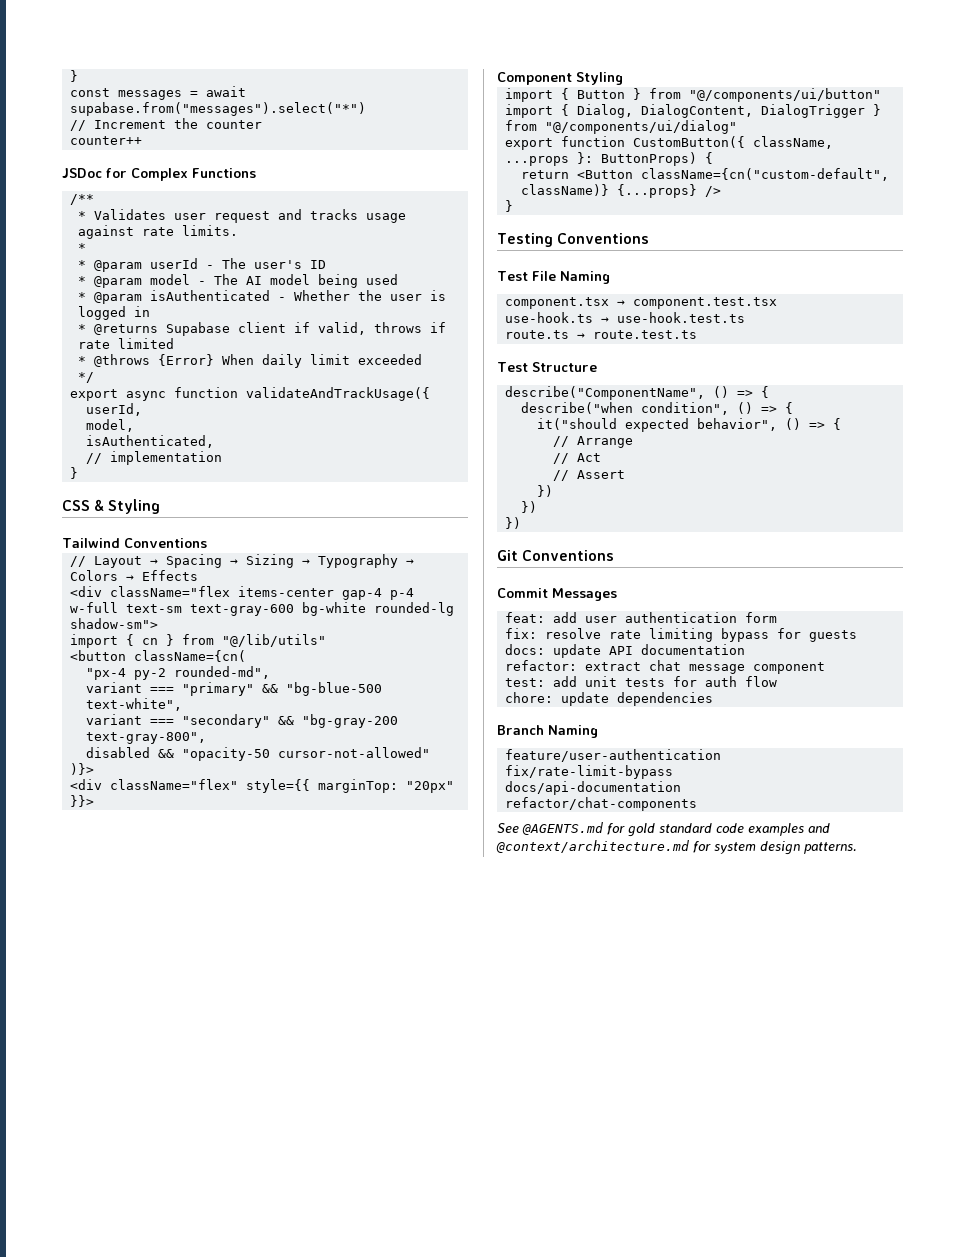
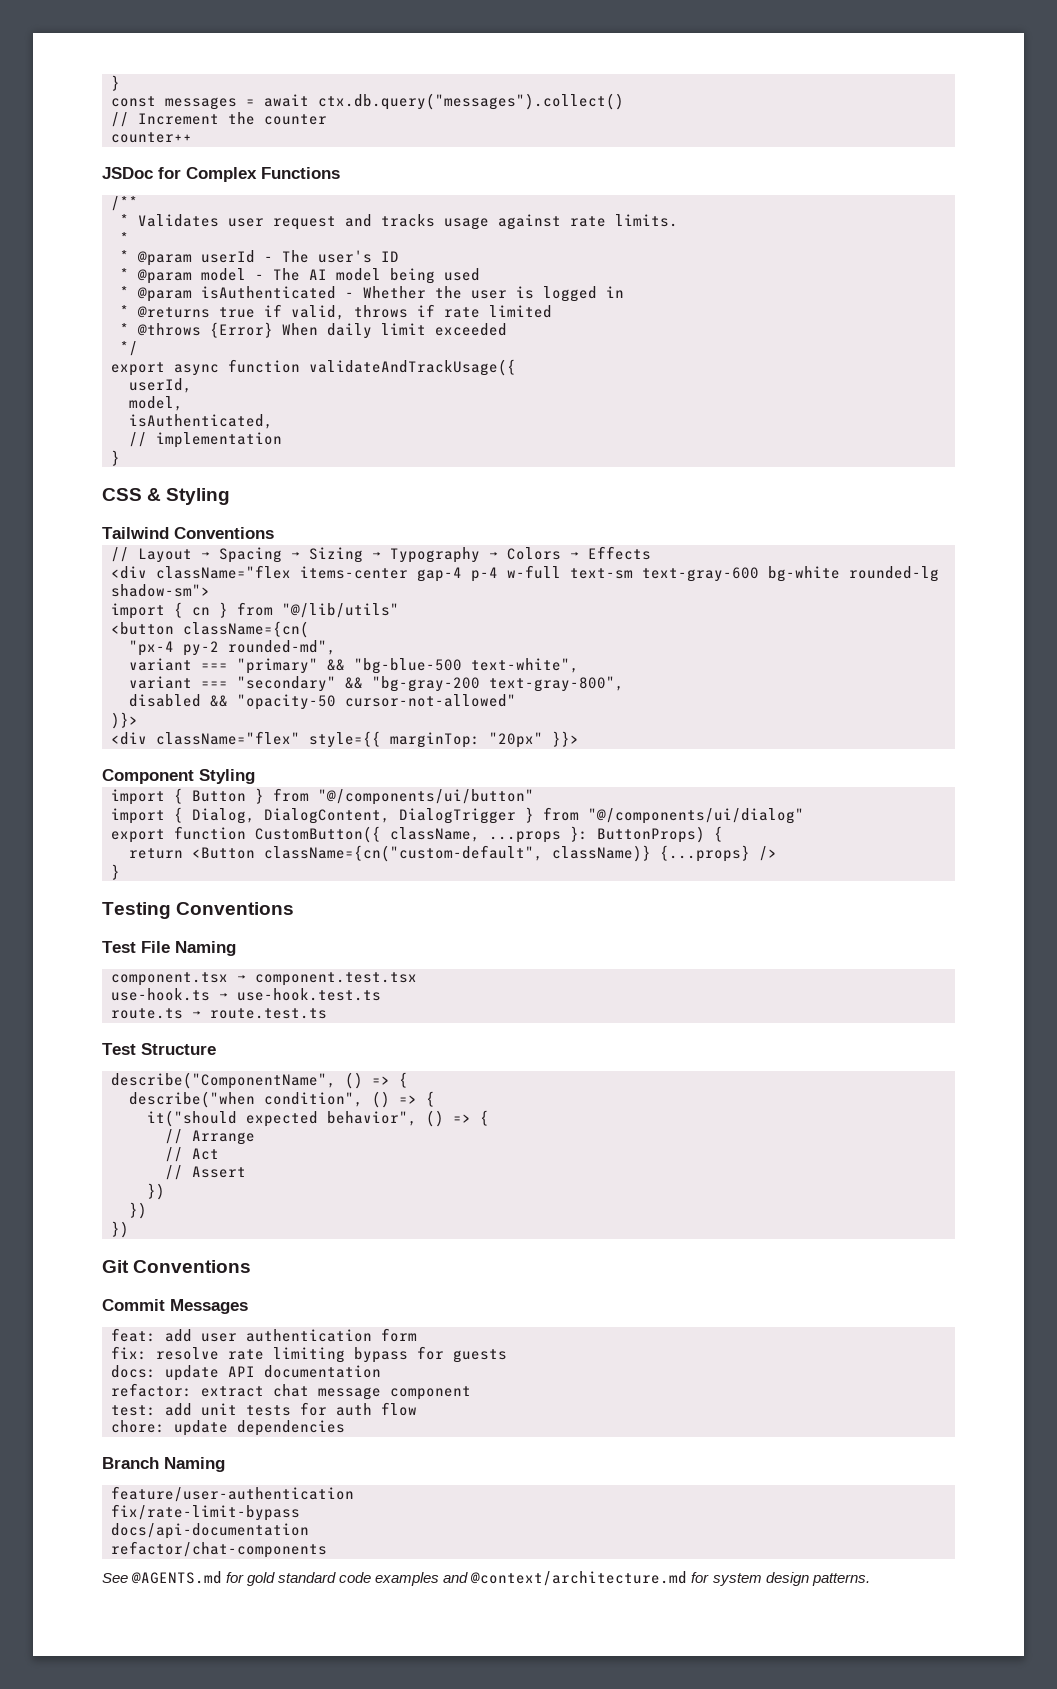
- const messages = await supabase.from("messages").select("*")
+ const messages = await ctx.db.query("messages").collect()
- * @returns Supabase client if valid, throws if rate limited
+ * @returns true if valid, throws if rate limited

